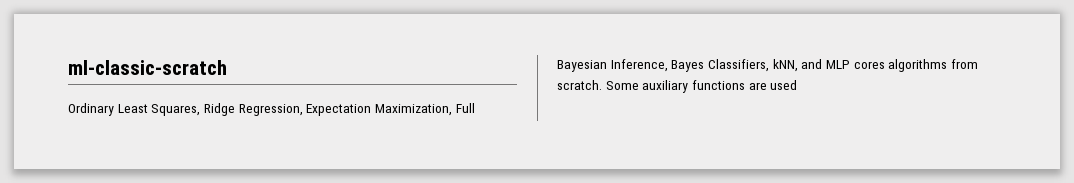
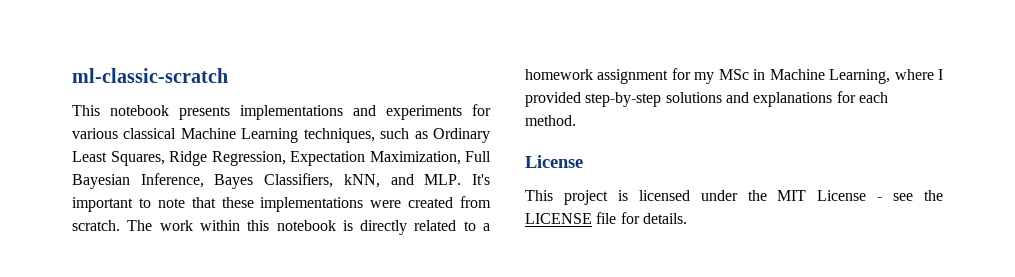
- Ordinary Least Squares, Ridge Regression, Expectation Maximization, Full Bayesian Inference, Bayes Classifiers, kNN, and MLP cores algorithms from scratch. Some auxiliary functions are used
+ This notebook presents implementations and experiments for various classical Machine Learning techniques, such as Ordinary Least Squares, Ridge Regression, Expectation Maximization, Full Bayesian Inference, Bayes Classifiers, kNN, and MLP. It's important to note that these implementations were created from scratch. The work within this notebook is directly related to a homework assignment for my MSc in Machine Learning, where I provided step-by-step solutions and explanations for each method.
+ License
+ This project is licensed under the MIT License - see the LICENSE file for details.

